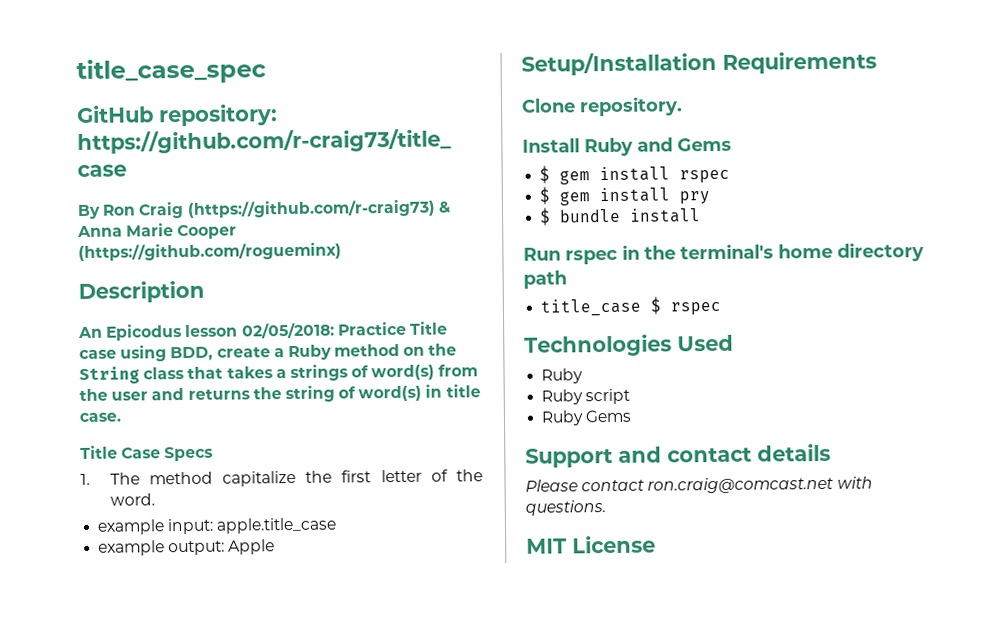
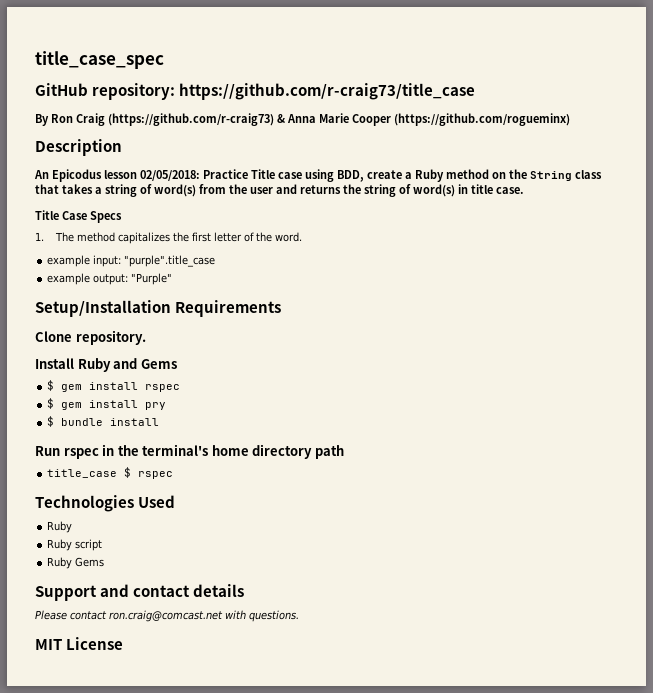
- An Epicodus lesson 02/05/2018: Practice Title case using BDD, create a Ruby method on the String class that takes a strings of word(s) from the user and returns the string of word(s) in title case.
+ An Epicodus lesson 02/05/2018: Practice Title case using BDD, create a Ruby method on the String class that takes a string of word(s) from the user and returns the string of word(s) in title case.
- 1. The method capitalize the first letter of the word.
+ 1. The method capitalizes the first letter of the word.
- example input: apple.title_case
+ example input: "purple".title_case
- example output: Apple
+ example output: "Purple"

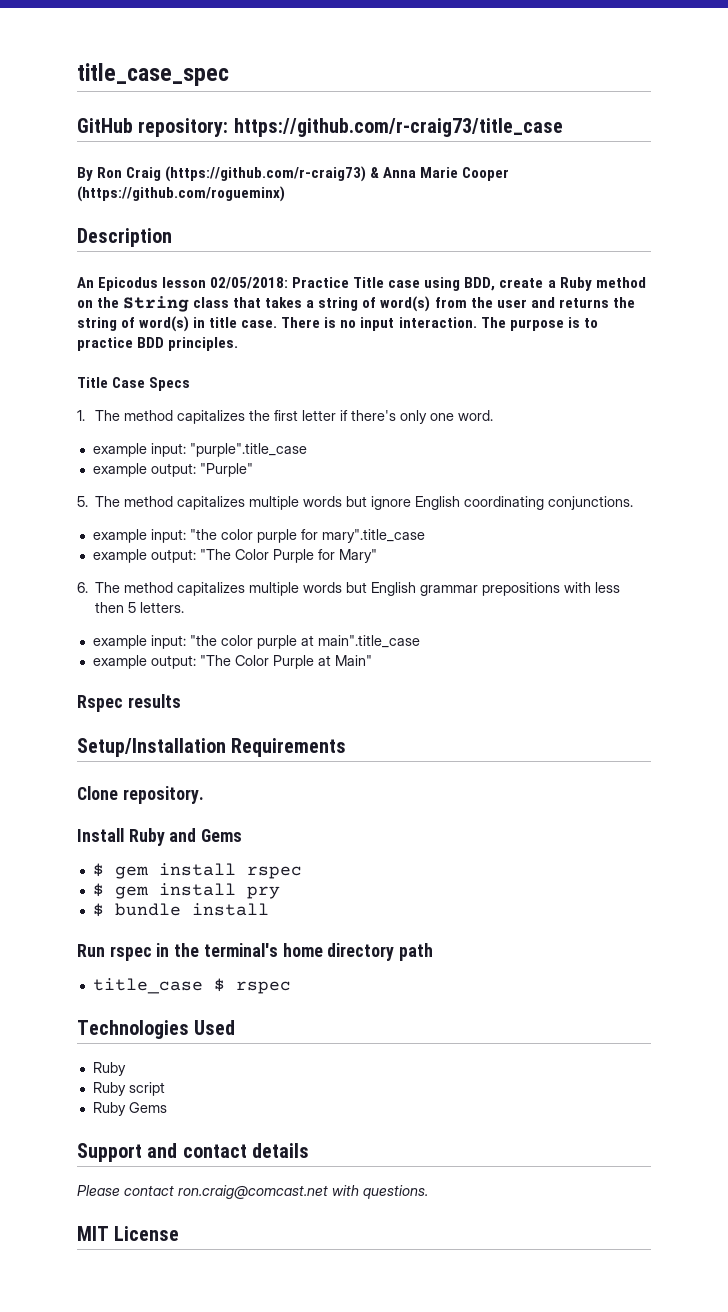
+ There is no input interaction. The purpose is to practice BDD principles.
- 1. The method capitalizes the first letter of the word.
+ 1. The method capitalizes the first letter if there's only one word.
+ 5. The method capitalizes multiple words but ignore English coordinating conjunctions.
+ example input: "the color purple for mary".title_case
+ example output: "The Color Purple for Mary"
+ 6. The method capitalizes multiple words but English grammar prepositions with less then 5 letters.
+ example input: "the color purple at main".title_case
+ example output: "The Color Purple at Main"
+ Rspec results

